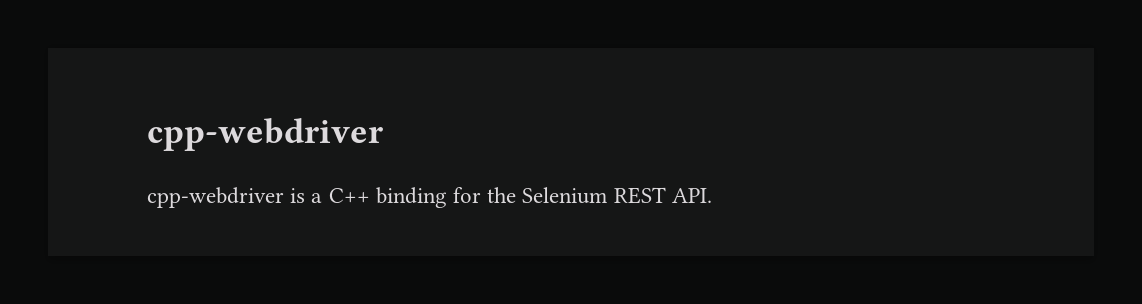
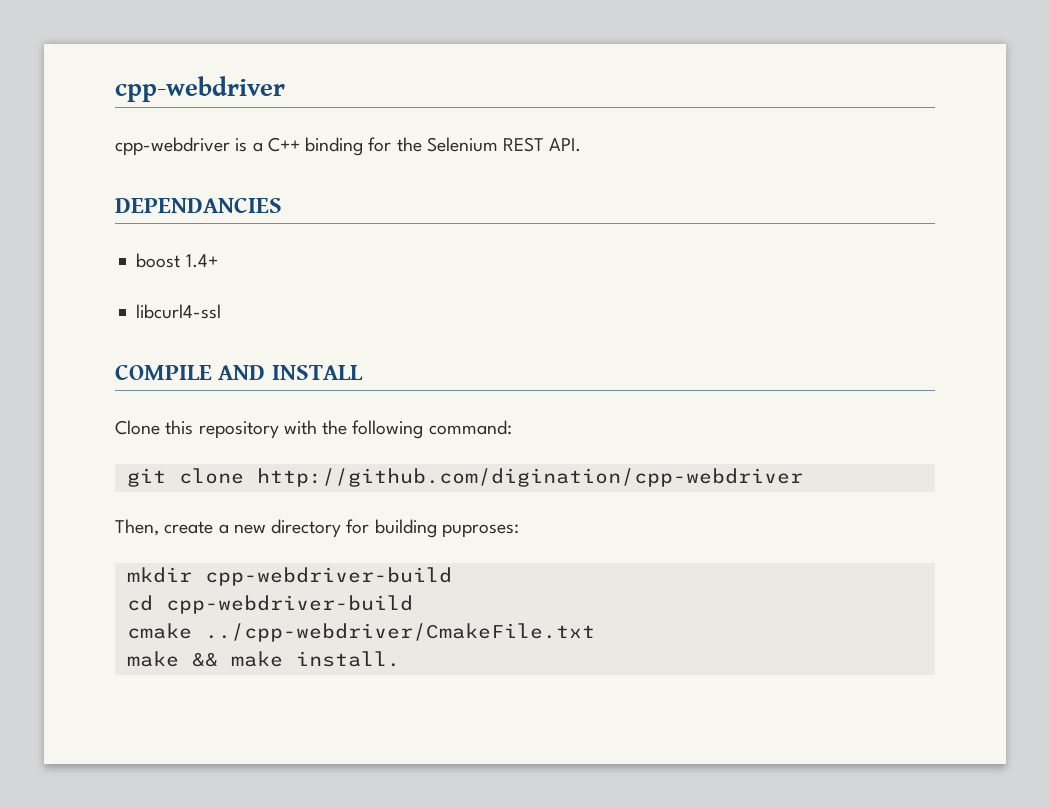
+ DEPENDANCIES
+ boost 1.4+
+ libcurl4-ssl
+ COMPILE AND INSTALL
+ Clone this repository with the following command:
+ git clone http://github.com/digination/cpp-webdriver
+ Then, create a new directory for building puproses:
+ mkdir cpp-webdriver-build
+ cd cpp-webdriver-build
+ cmake ../cpp-webdriver/CmakeFile.txt
+ make && make install.

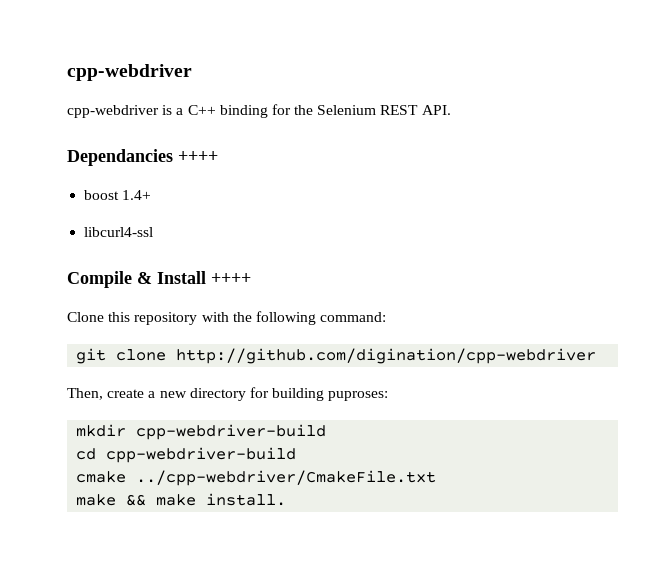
- DEPENDANCIES
+ Dependancies ++++
- COMPILE AND INSTALL
+ Compile & Install ++++

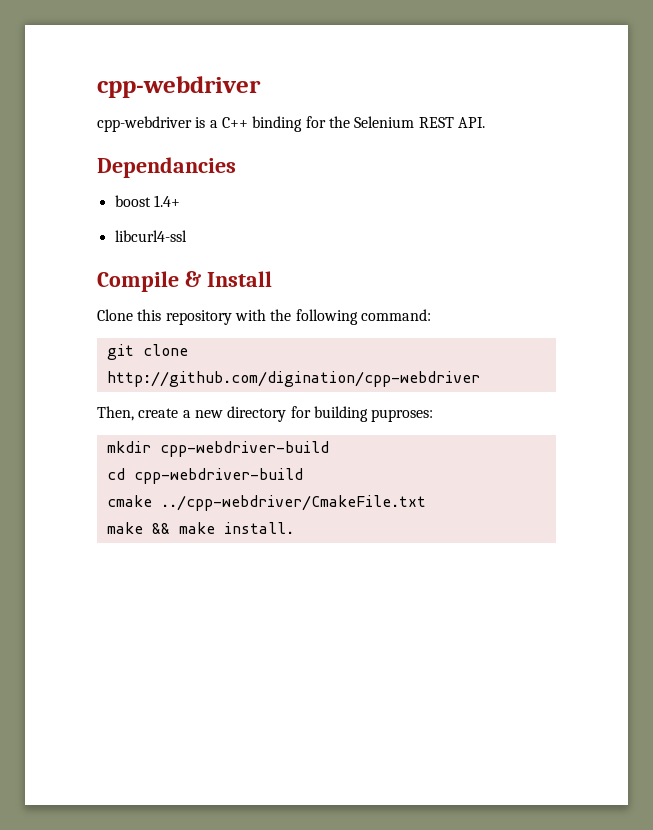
- Dependancies ++++
+ Dependancies
- Compile & Install ++++
+ Compile & Install

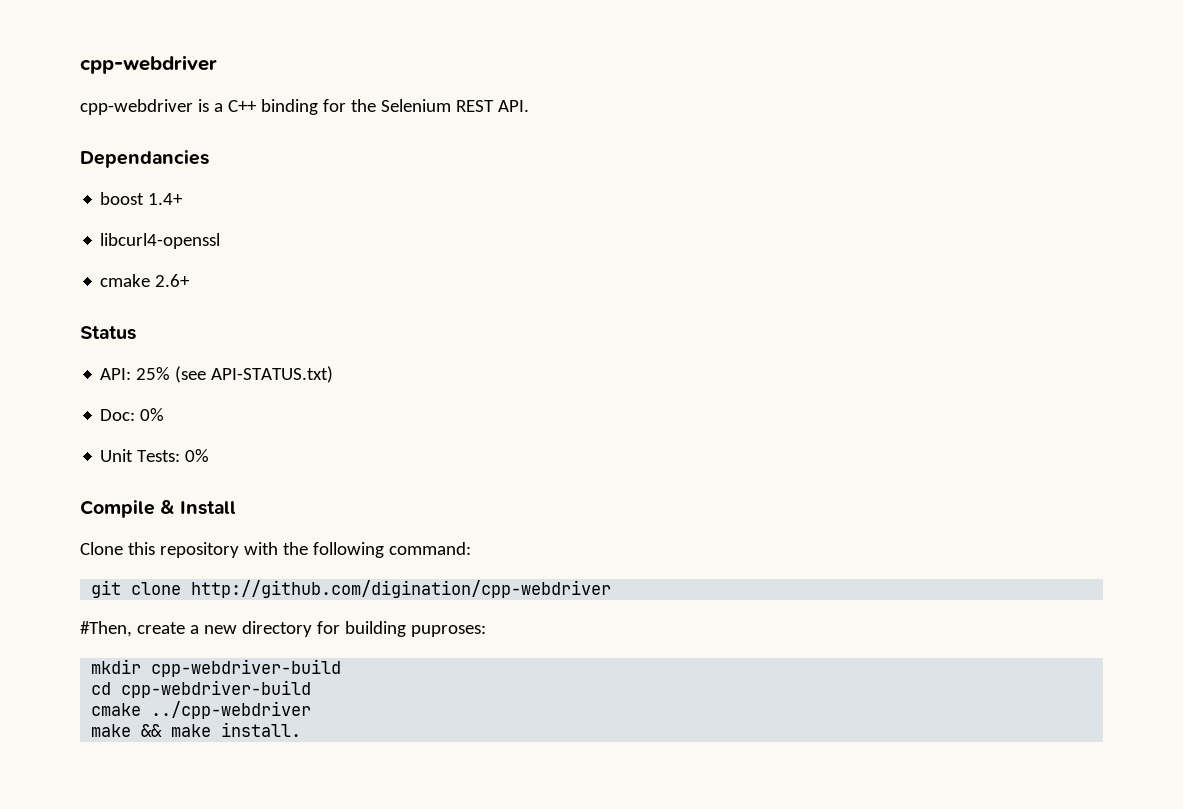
- libcurl4-ssl
+ libcurl4-openssl
+ cmake 2.6+
+ Status
+ API: 25% (see API-STATUS.txt)
+ Doc: 0%
+ Unit Tests: 0%
- Then, create a new directory for building puproses:
+ #Then, create a new directory for building puproses:
- cmake ../cpp-webdriver/CmakeFile.txt
+ cmake ../cpp-webdriver

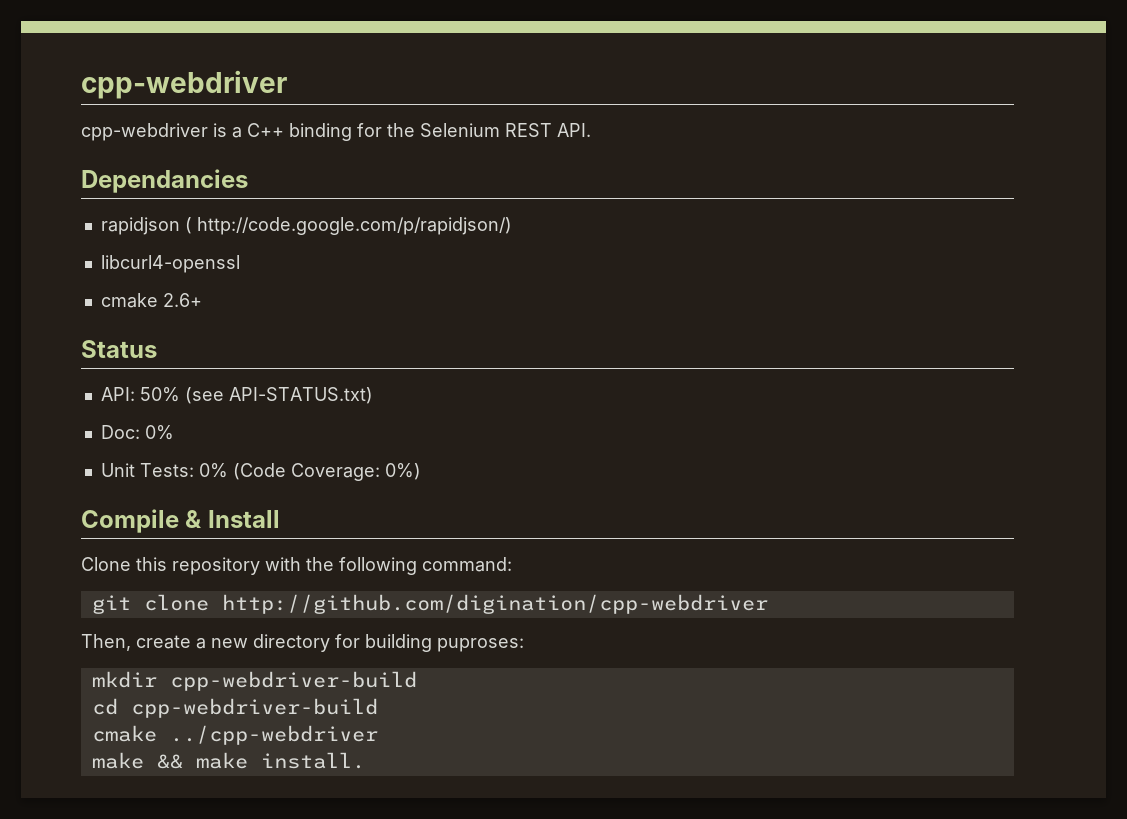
- boost 1.4+
+ rapidjson ( http://code.google.com/p/rapidjson/)
- API: 25% (see API-STATUS.txt)
+ API: 50% (see API-STATUS.txt)
- Unit Tests: 0%
+ Unit Tests: 0% (Code Coverage: 0%)
- #Then, create a new directory for building puproses:
+ Then, create a new directory for building puproses:

